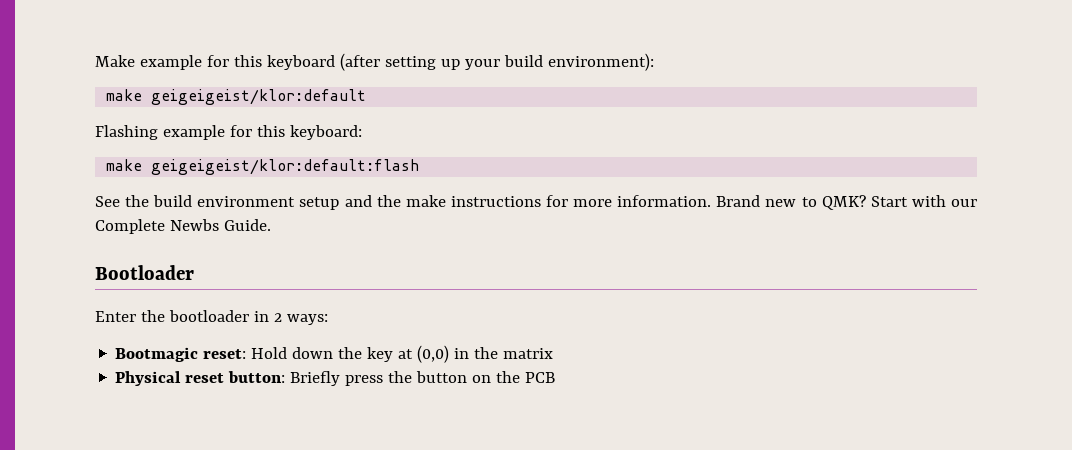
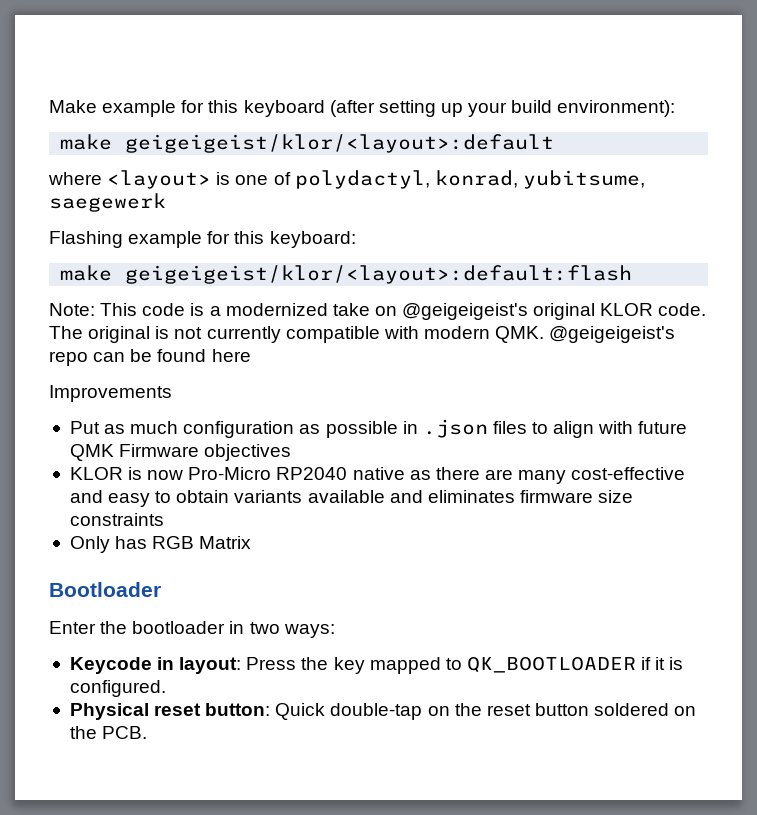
- make geigeigeist/klor:default
+ make geigeigeist/klor/<layout>:default
+ where <layout> is one of polydactyl, konrad, yubitsume, saegewerk
- make geigeigeist/klor:default:flash
- See the build environment setup and the make instructions for more information. Brand new to QMK? Start with our Complete Newbs Guide.
+ make geigeigeist/klor/<layout>:default:flash
+ Note: This code is a modernized take on @geigeigeist's original KLOR code. The original is not currently compatible with modern QMK. @geigeigeist's repo can be found here
+ Improvements
+ Put as much configuration as possible in .json files to align with future QMK Firmware objectives
+ KLOR is now Pro-Micro RP2040 native as there are many cost-effective and easy to obtain variants available and eliminates firmware size constraints
+ Only has RGB Matrix
- Enter the bootloader in 2 ways:
+ Enter the bootloader in two ways:
- Bootmagic reset: Hold down the key at (0,0) in the matrix
- Physical reset button: Briefly press the button on the PCB
+ Keycode in layout: Press the key mapped to QK_BOOTLOADER if it is configured.
+ Physical reset button: Quick double-tap on the reset button soldered on the PCB.

